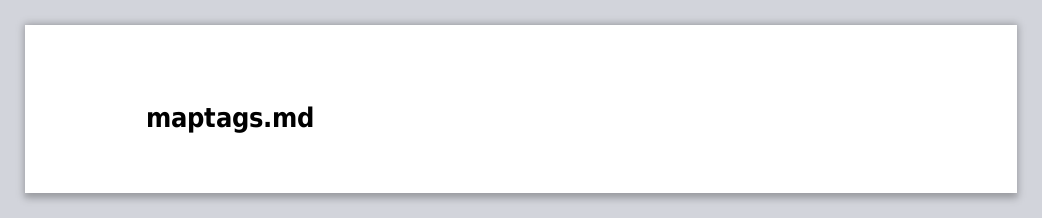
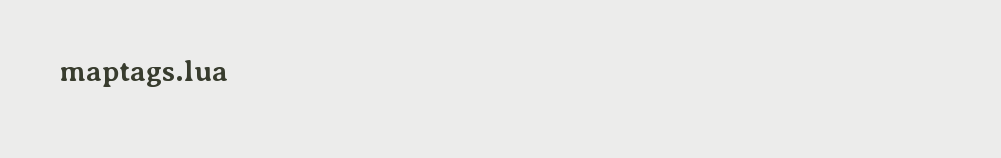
- maptags.md
+ maptags.lua

